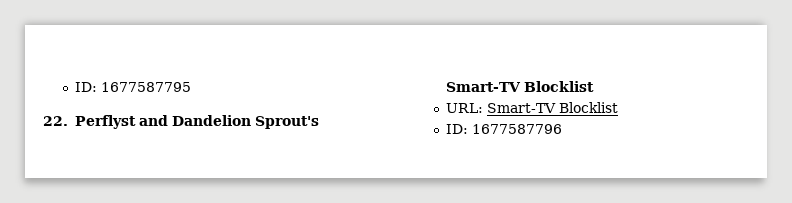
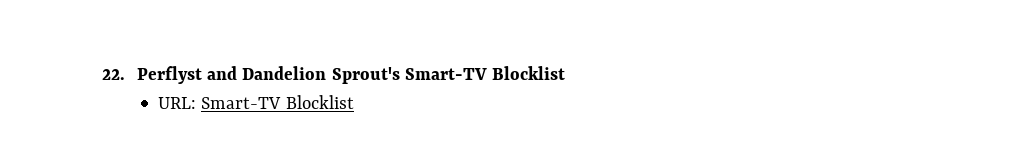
- ID: 1677587795
- ID: 1677587796

